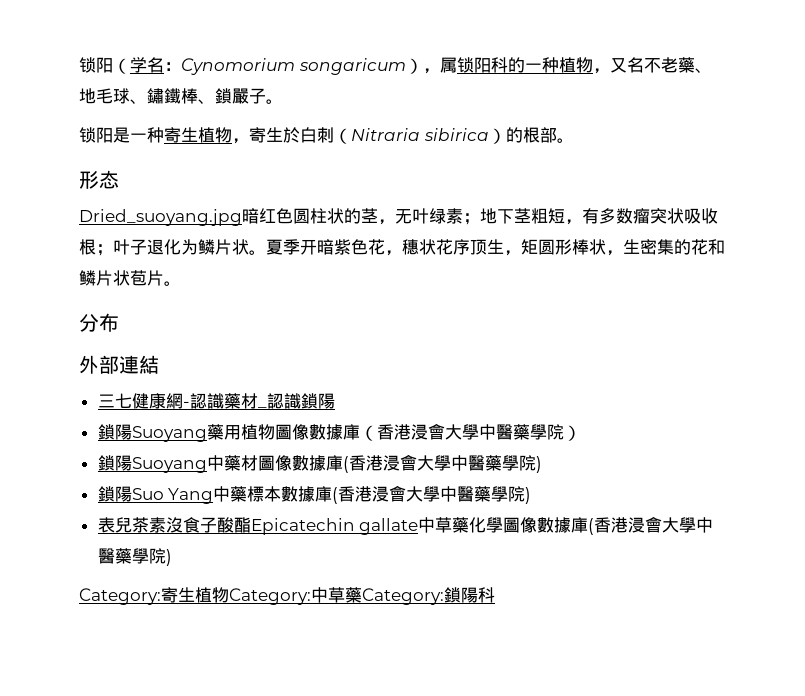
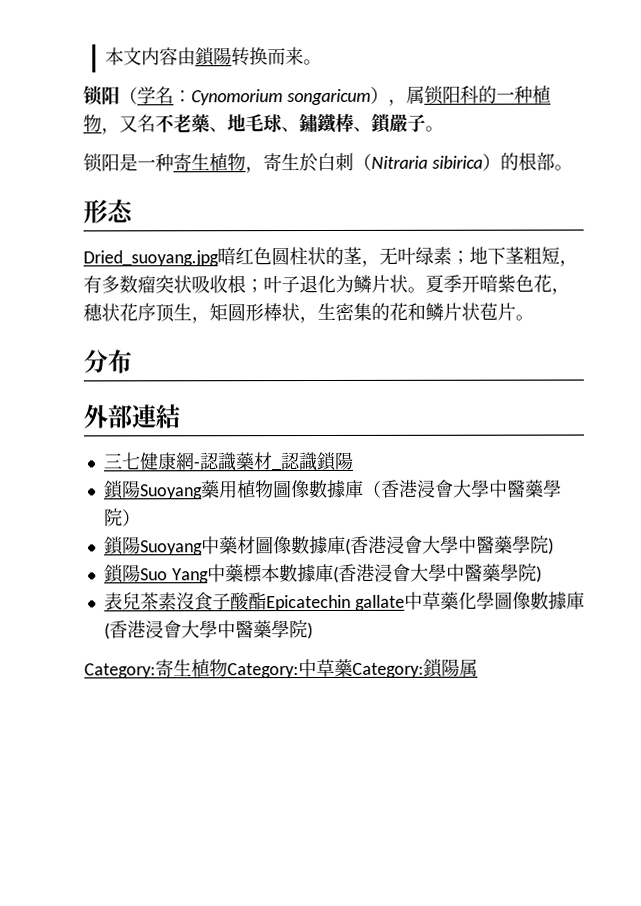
+ 本文内容由鎖陽转换而来。
- Category:寄生植物Category:中草藥Category:鎖陽科
+ Category:寄生植物Category:中草藥Category:鎖陽属

